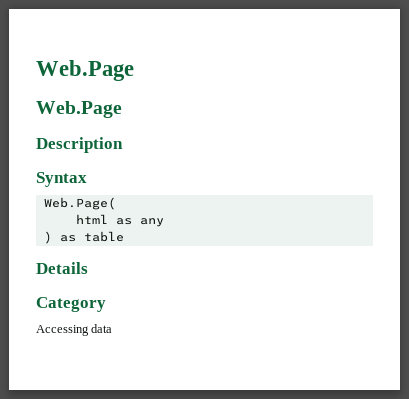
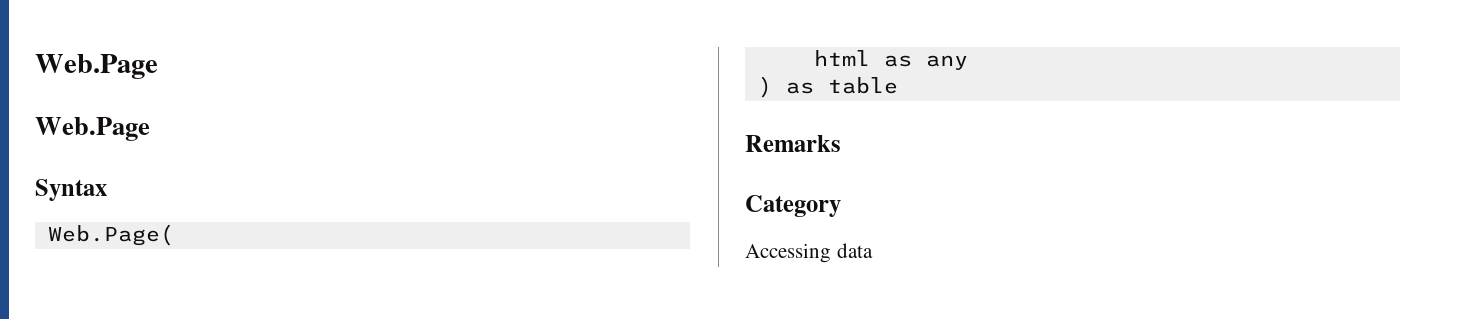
- Description
- Details
+ Remarks

